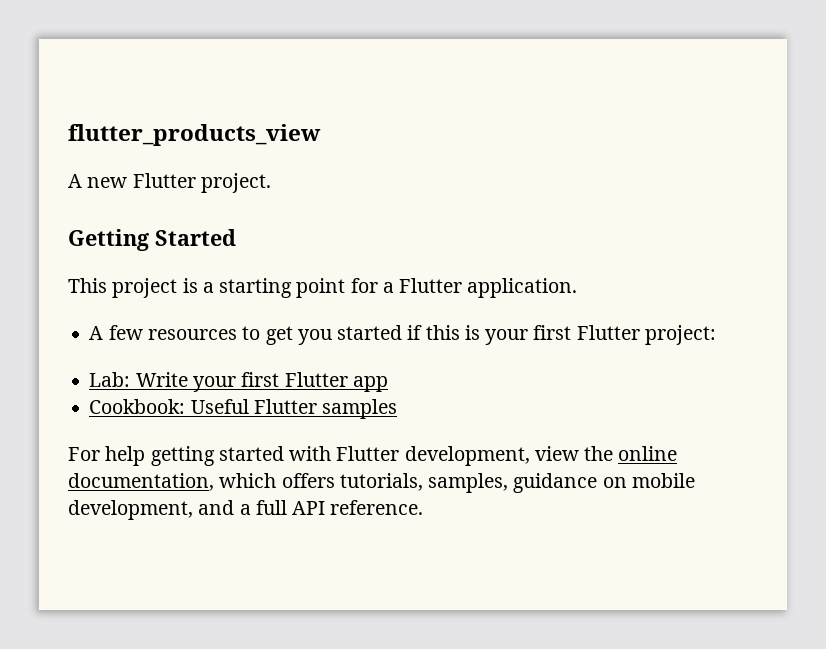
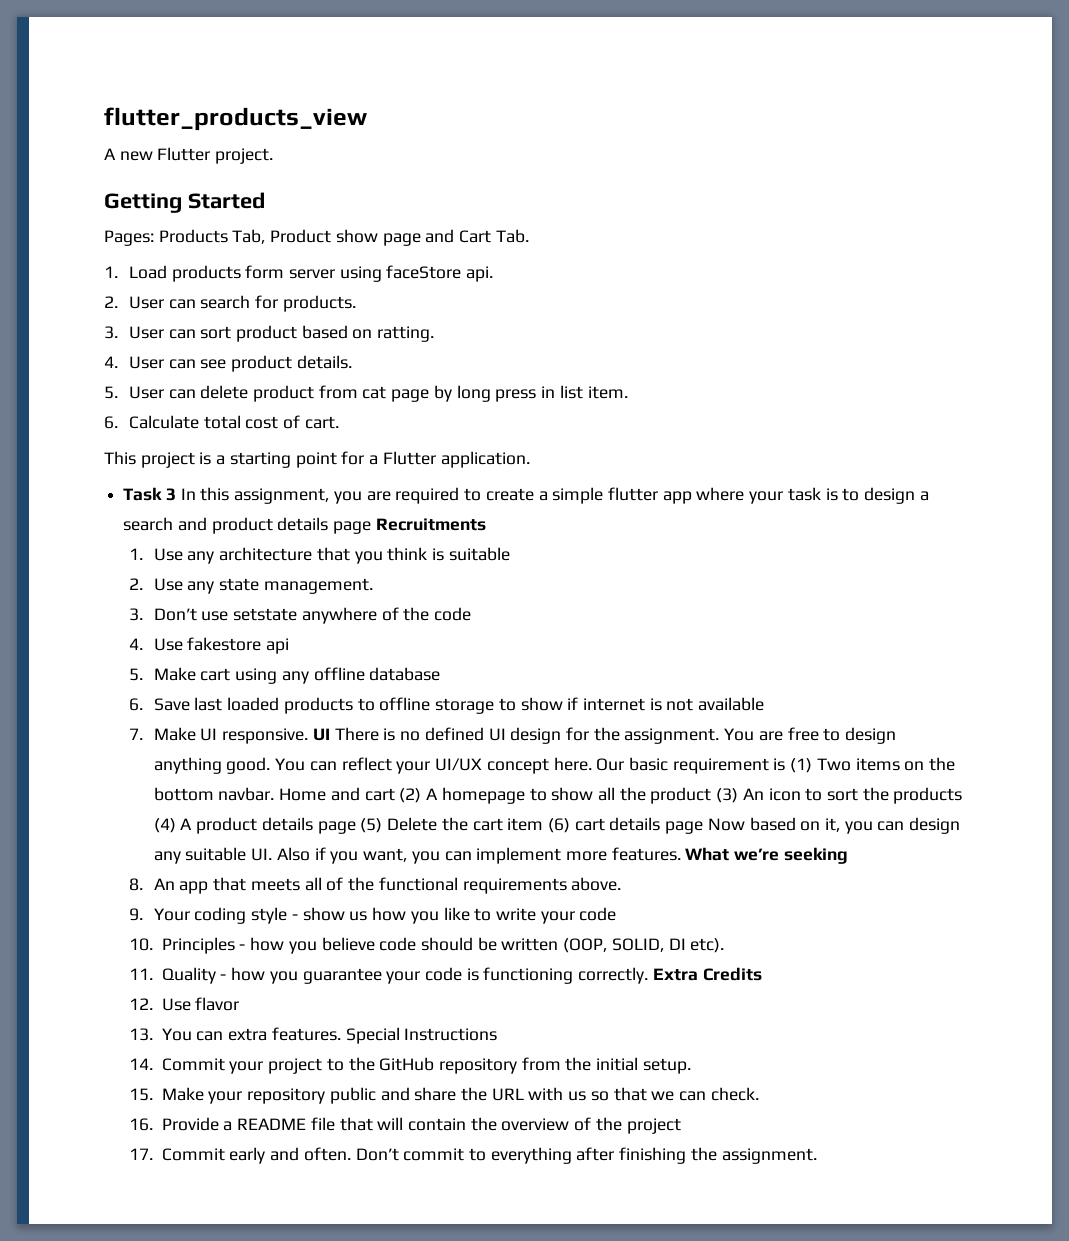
+ Pages: Products Tab, Product show page and Cart Tab.
+ 1. Load products form server using faceStore api.
+ 2. User can search for products.
+ 3. User can sort product based on ratting.
+ 4. User can see product details.
+ 5. User can delete product from cat page by long press in list item.
+ 6. Calculate total cost of cart.
- A few resources to get you started if this is your first Flutter project:
- Lab: Write your first Flutter app
- Cookbook: Useful Flutter samples
- For help getting started with Flutter development, view the online documentation, which offers tutorials, samples, guidance on mobile development, and a full API reference.
+ Task 3 In this assignment, you are required to create a simple flutter app where your task is to design a search and product details page Recruitments
+ 1. Use any architecture that you think is suitable
+ 2. Use any state management.
+ 3. Don’t use setstate anywhere of the code
+ 4. Use fakestore api
+ 5. Make cart using any offline database
+ 6. Save last loaded products to offline storage to show if internet is not available
+ 7. Make UI responsive. UI There is no defined UI design for the assignment. You are free to design anything good. You can reflect your UI/UX concept here. Our basic requirement is (1) Two items on the bottom navbar. Home and cart (2) A homepage to show all the product (3) An icon to sort the products (4) A product details page (5) Delete the cart item (6) cart details page Now based on it, you can design any suitable UI. Also if you want, you can implement more features. What we’re seeking
+ 8. An app that meets all of the functional requirements above.
+ 9. Your coding style - show us how you like to write your code
+ 10. Principles - how you believe code should be written (OOP, SOLID, DI etc).
+ 11. Quality - how you guarantee your code is functioning correctly. Extra Credits
+ 12. Use flavor
+ 13. You can extra features. Special Instructions
+ 14. Commit your project to the GitHub repository from the initial setup.
+ 15. Make your repository public and share the URL with us so that we can check.
+ 16. Provide a README file that will contain the overview of the project
+ 17. Commit early and often. Don’t commit to everything after finishing the assignment.

